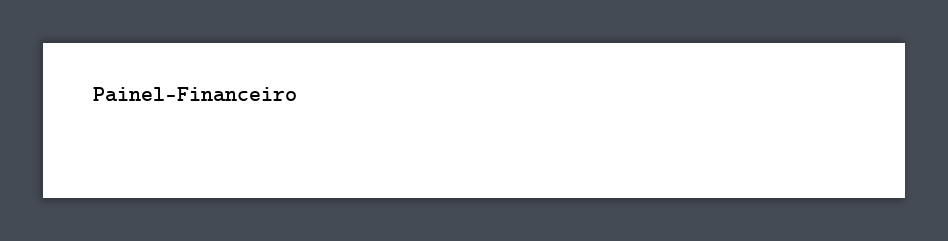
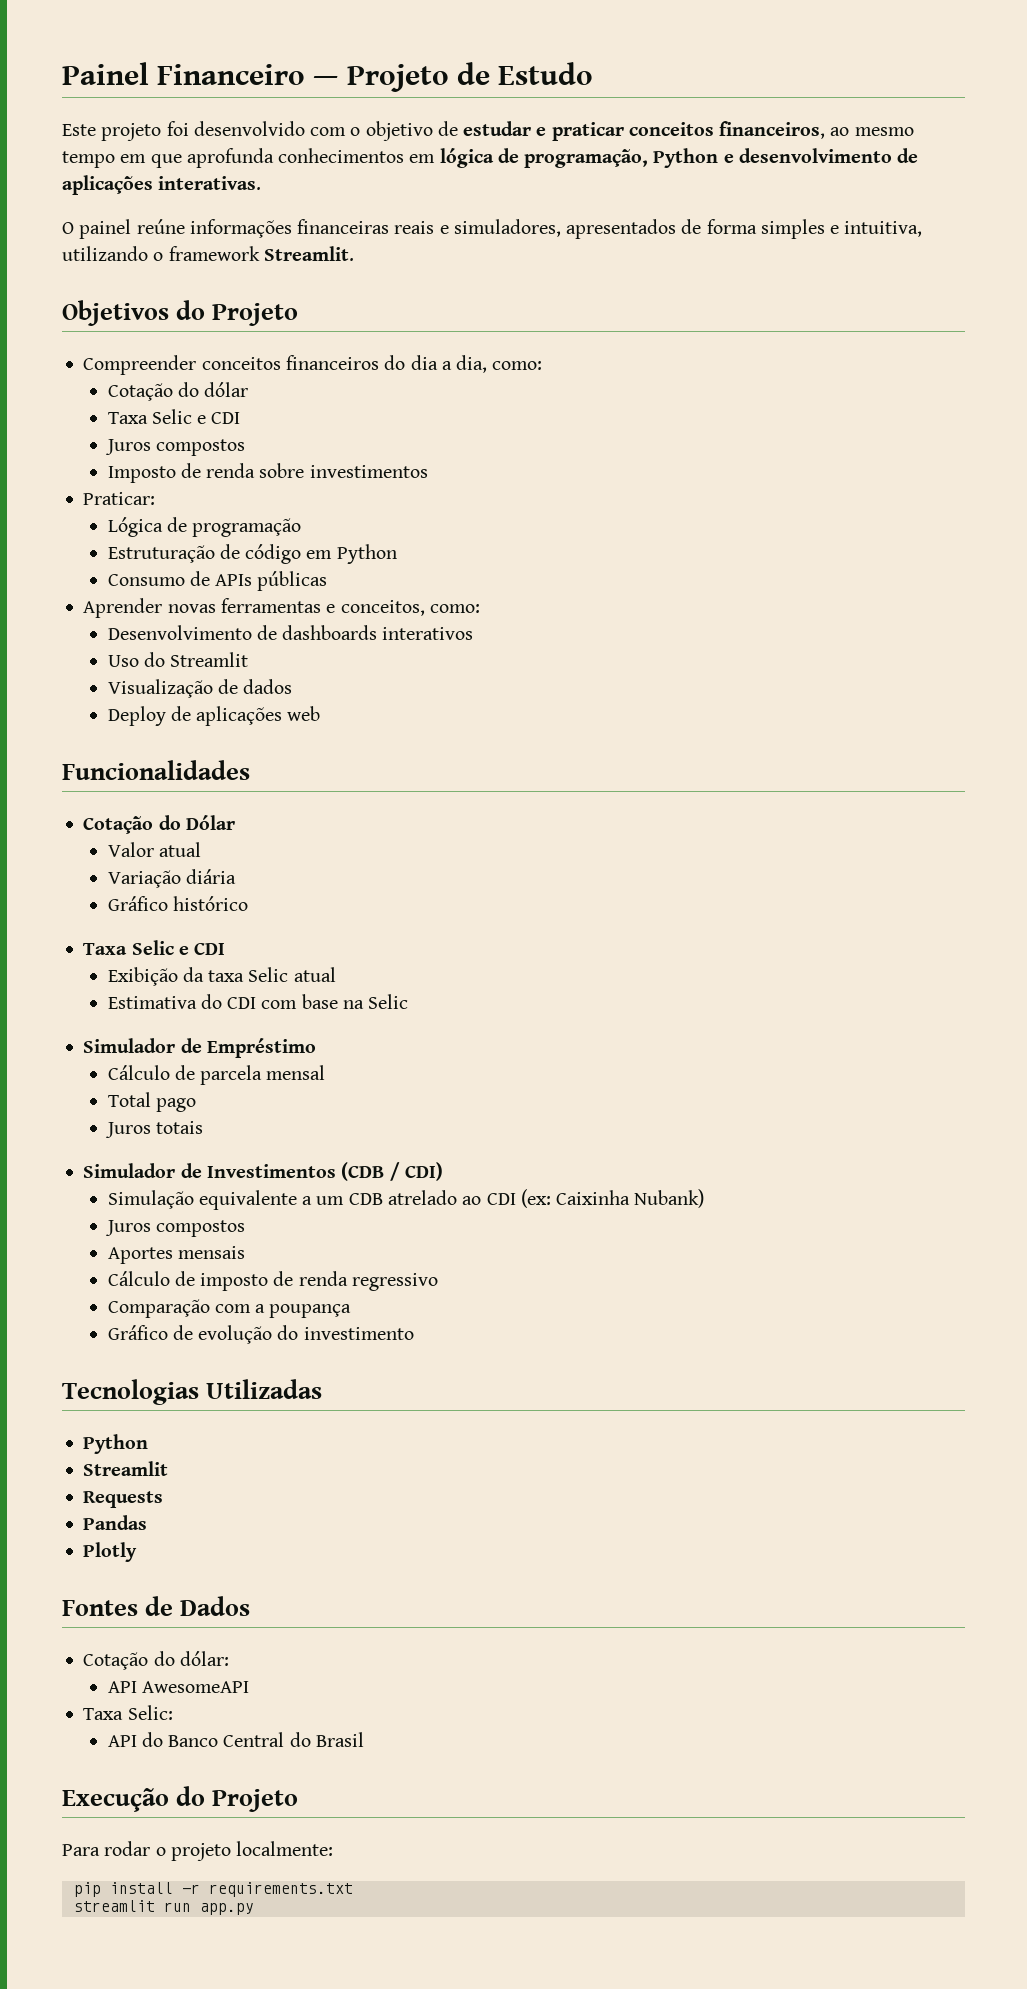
- Painel-Financeiro
+ Painel Financeiro — Projeto de Estudo
+ Este projeto foi desenvolvido com o objetivo de estudar e praticar conceitos financeiros, ao mesmo tempo em que aprofunda conhecimentos em lógica de programação, Python e desenvolvimento de aplicações interativas.
+ O painel reúne informações financeiras reais e simuladores, apresentados de forma simples e intuitiva, utilizando o framework Streamlit.
+ Objetivos do Projeto
+ Compreender conceitos financeiros do dia a dia, como:
+ Cotação do dólar
+ Taxa Selic e CDI
+ Juros compostos
+ Imposto de renda sobre investimentos
+ Praticar:
+ Lógica de programação
+ Estruturação de código em Python
+ Consumo de APIs públicas
+ Aprender novas ferramentas e conceitos, como:
+ Desenvolvimento de dashboards interativos
+ Uso do Streamlit
+ Visualização de dados
+ Deploy de aplicações web
+ Funcionalidades
+ Cotação do Dólar
+ Valor atual
+ Variação diária
+ Gráfico histórico
+ Taxa Selic e CDI
+ Exibição da taxa Selic atual
+ Estimativa do CDI com base na Selic
+ Simulador de Empréstimo
+ Cálculo de parcela mensal
+ Total pago
+ Juros totais
+ Simulador de Investimentos (CDB / CDI)
+ Simulação equivalente a um CDB atrelado ao CDI (ex: Caixinha Nubank)
+ Juros compostos
+ Aportes mensais
+ Cálculo de imposto de renda regressivo
+ Comparação com a poupança
+ Gráfico de evolução do investimento
+ Tecnologias Utilizadas
+ Python
+ Streamlit
+ Requests
+ Pandas
+ Plotly
+ Fontes de Dados
+ Cotação do dólar:
+ API AwesomeAPI
+ Taxa Selic:
+ API do Banco Central do Brasil
+ Execução do Projeto
+ Para rodar o projeto localmente:
+ pip install -r requirements.txt
+ streamlit run app.py

